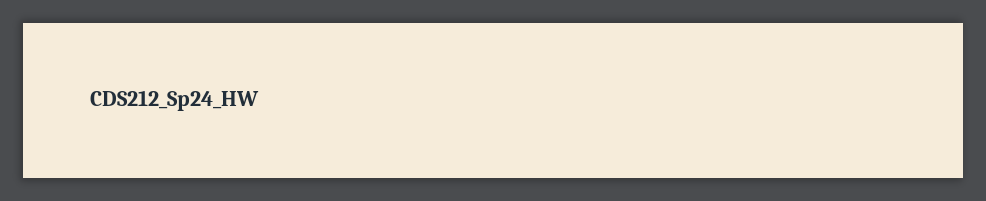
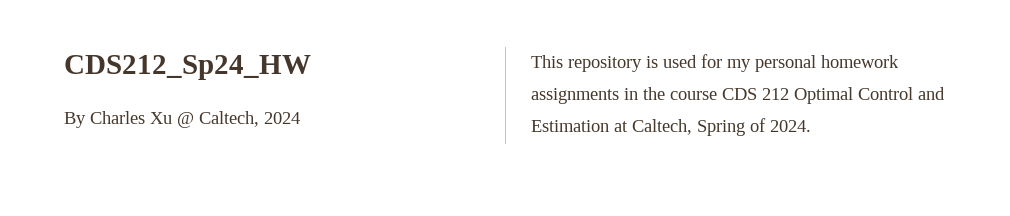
+ By Charles Xu @ Caltech, 2024
+ This repository is used for my personal homework assignments in the course CDS 212 Optimal Control and Estimation at Caltech, Spring of 2024.

